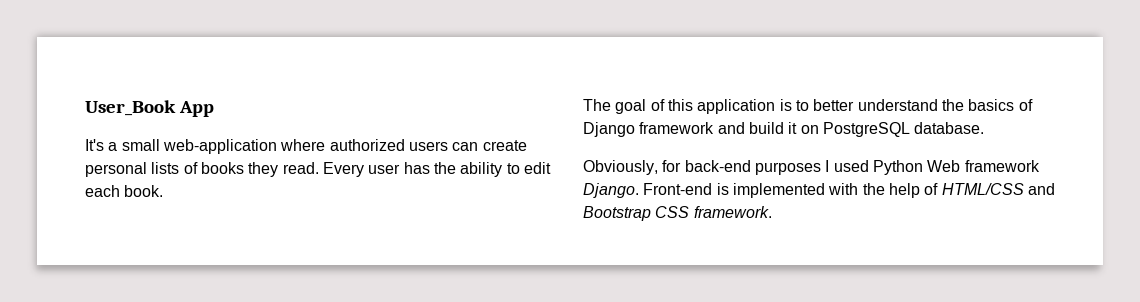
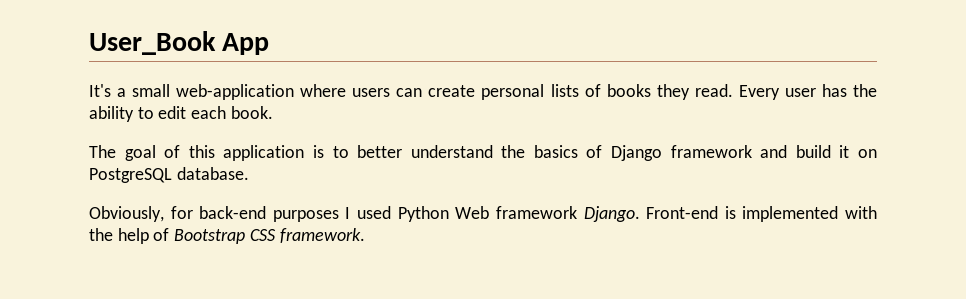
- It's a small web-application where authorized users can create personal lists of books they read.
+ It's a small web-application where users can create personal lists of books they read.
- Front-end is implemented with the help of HTML/CSS and Bootstrap CSS framework.
+ Front-end is implemented with the help of Bootstrap CSS framework.

